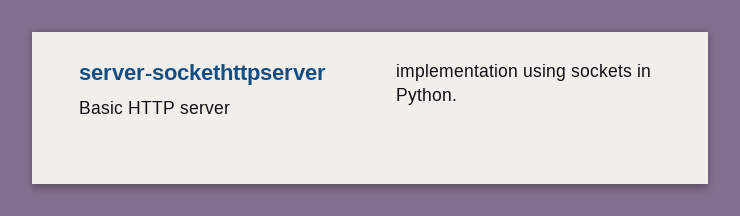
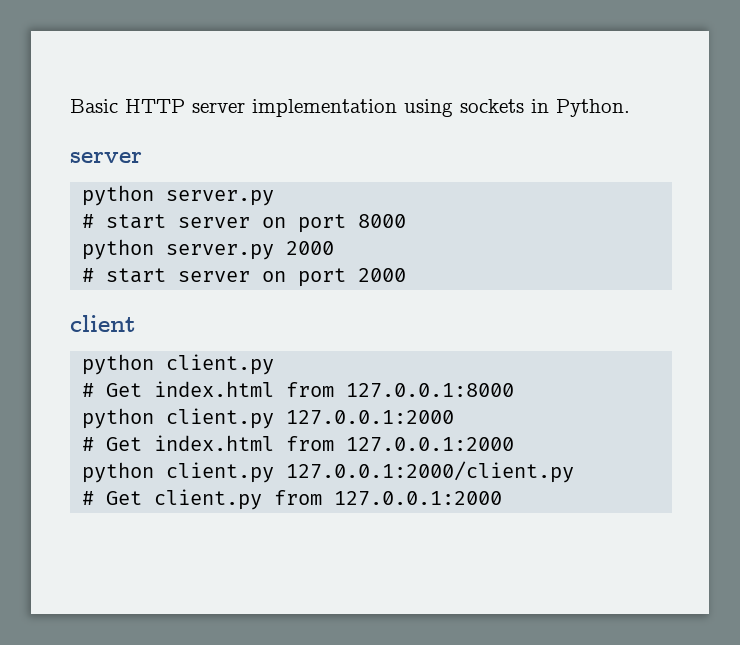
- server-sockethttpserver
  Basic HTTP server implementation using sockets in Python.
+ server
+ python server.py
+ # start server on port 8000
+ python server.py 2000
+ # start server on port 2000
+ client
+ python client.py
+ # Get index.html from 127.0.0.1:8000
+ python client.py 127.0.0.1:2000
+ # Get index.html from 127.0.0.1:2000
+ python client.py 127.0.0.1:2000/client.py
+ # Get client.py from 127.0.0.1:2000

